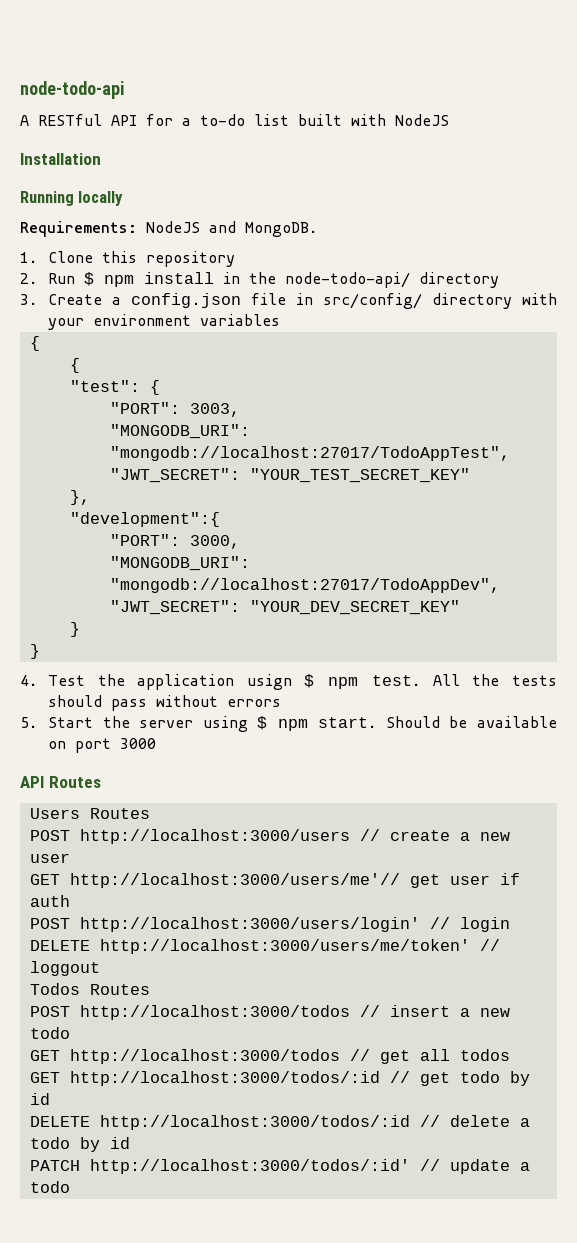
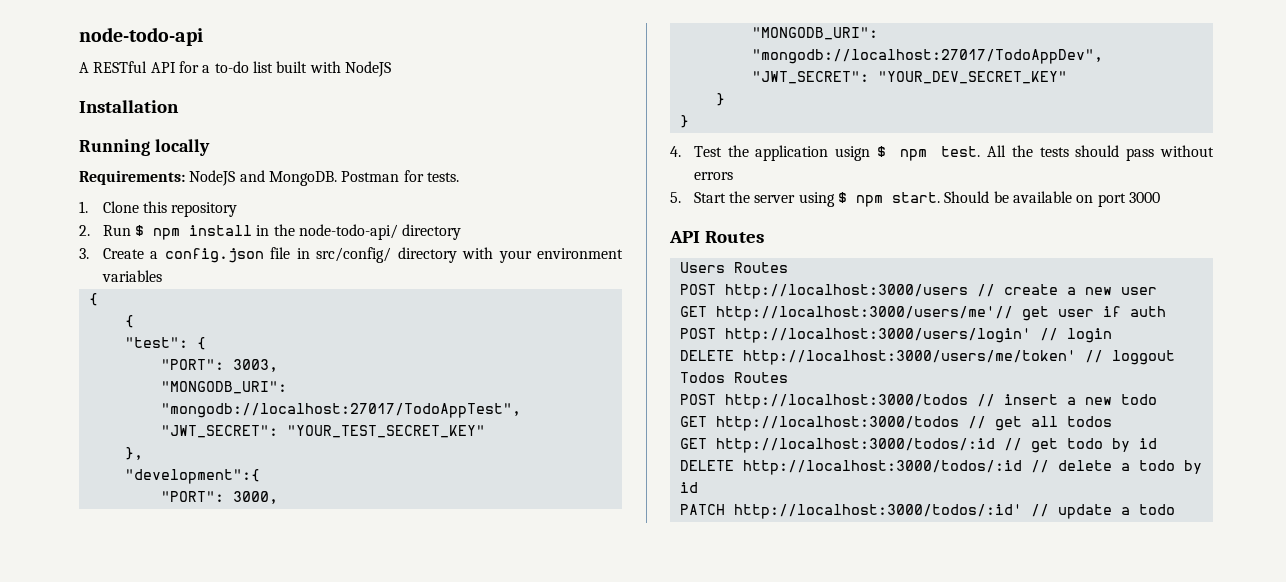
+ Postman for tests.

